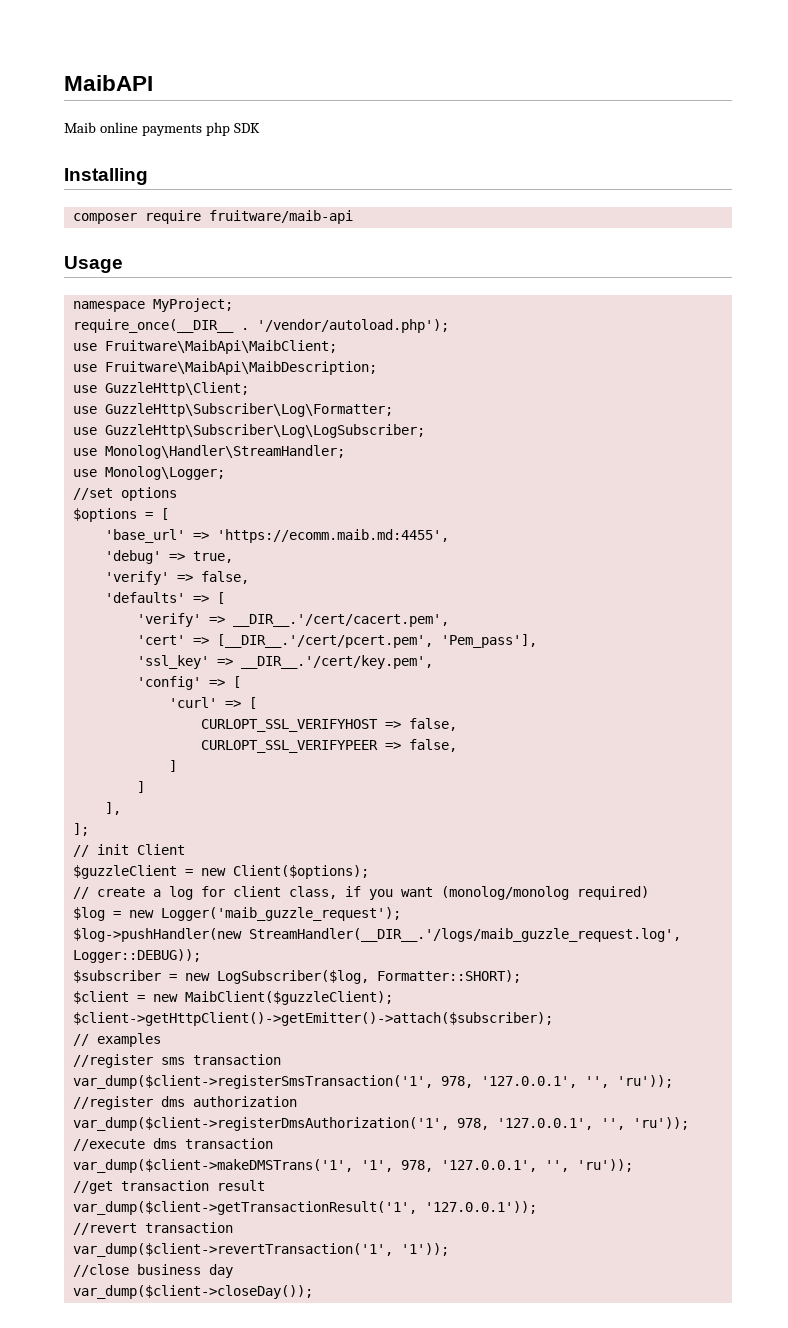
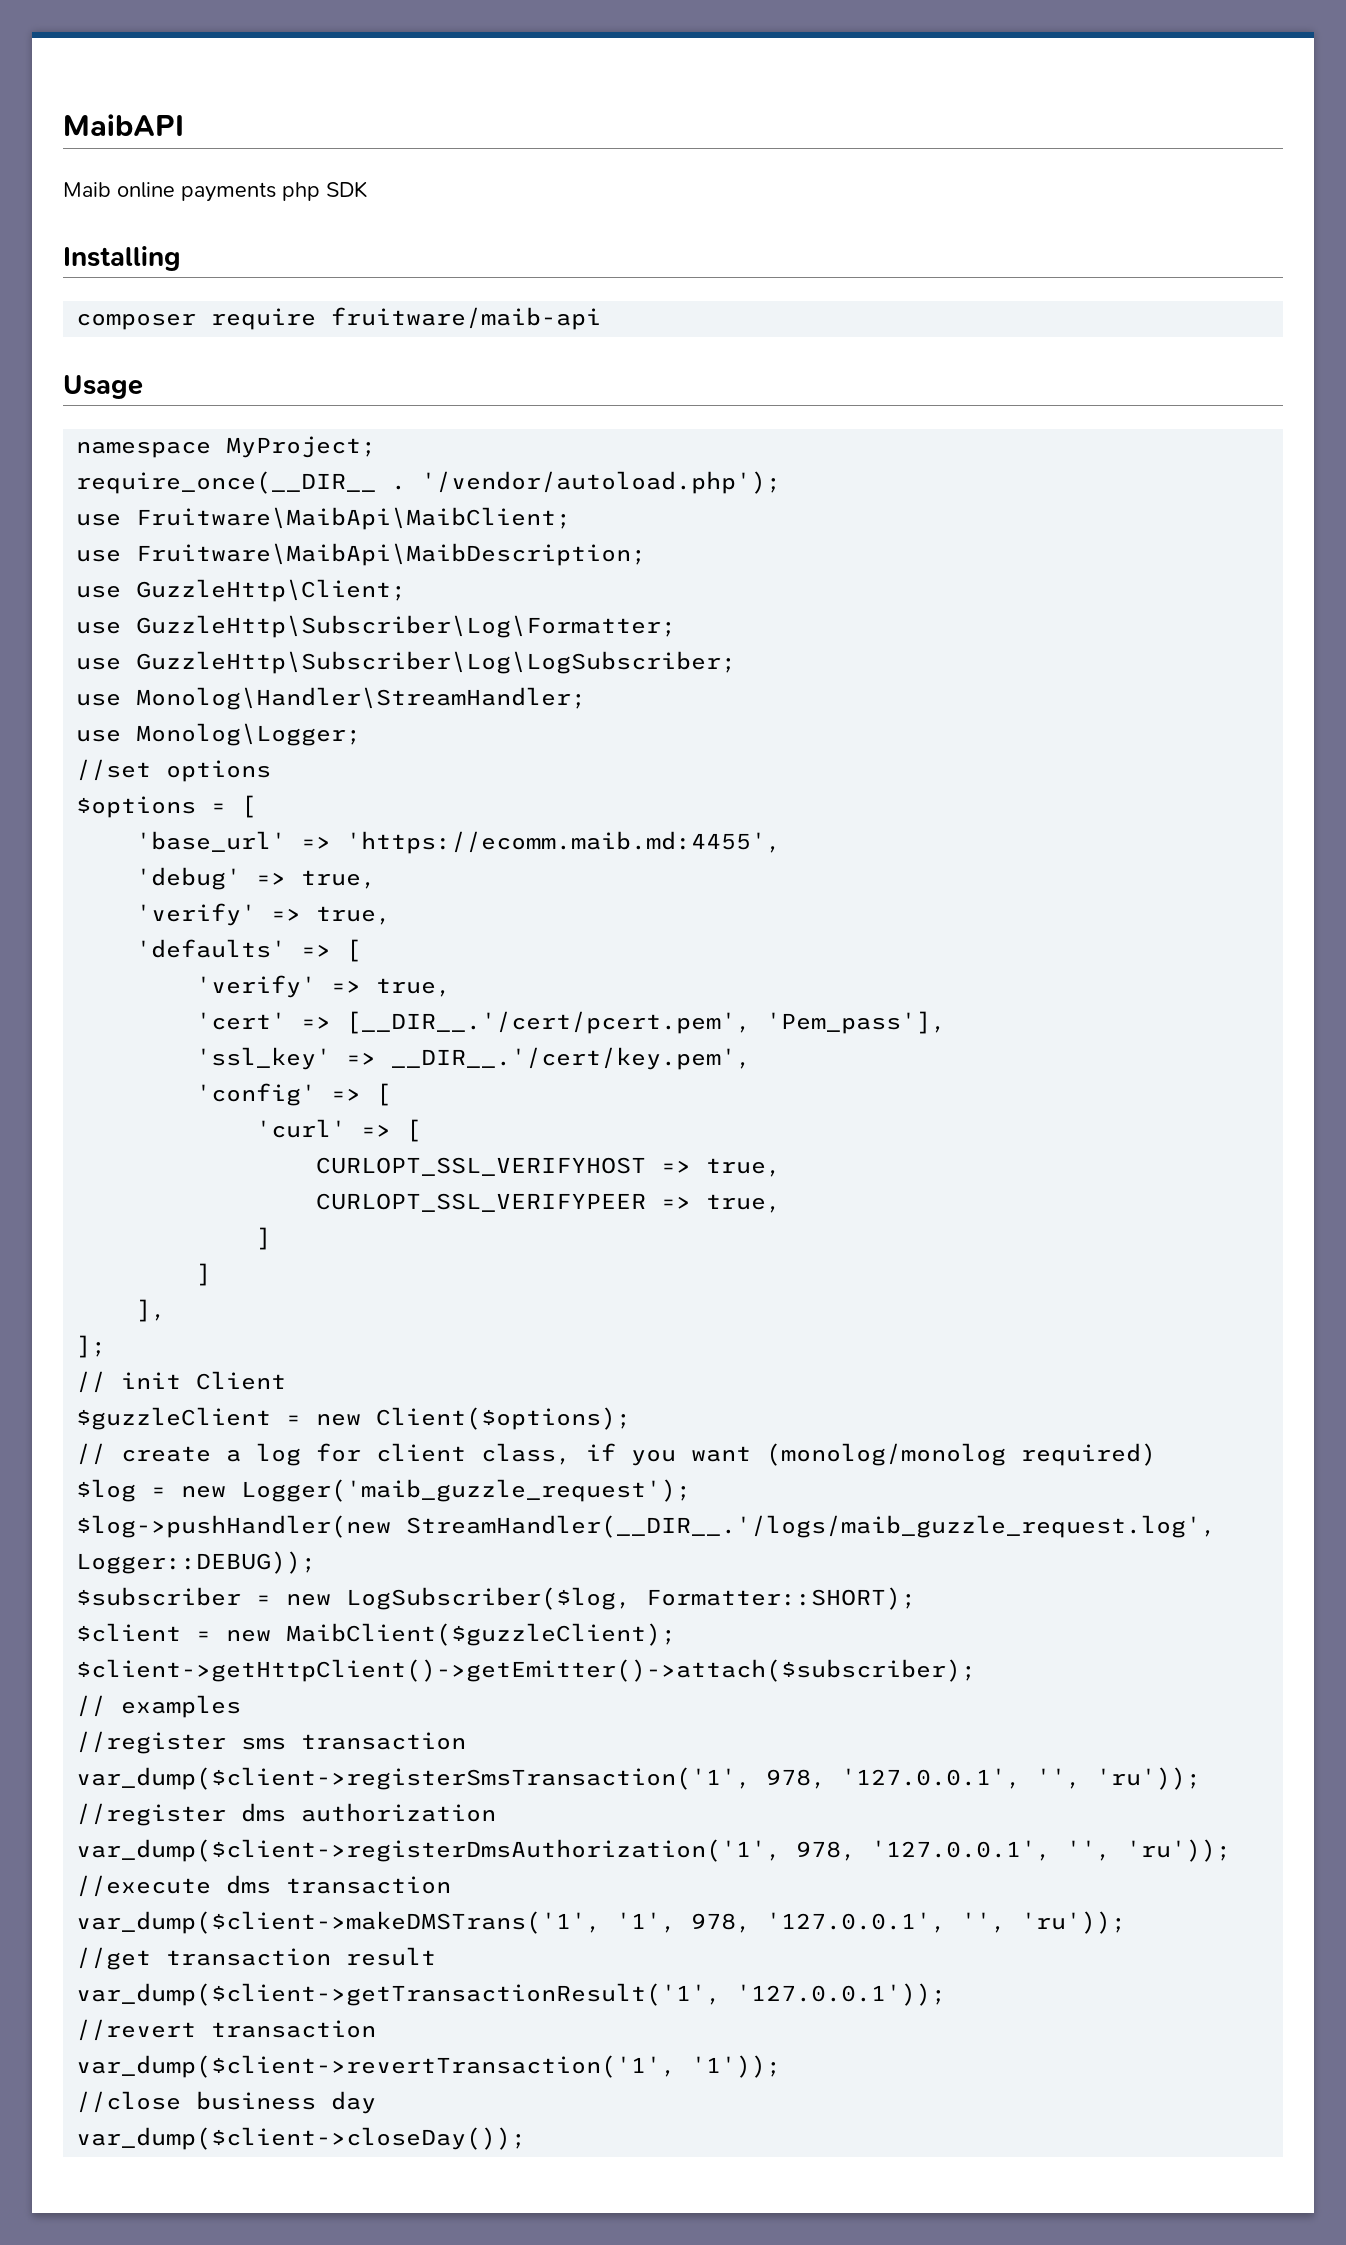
  'debug' => true,
- 'verify' => false,
+ 'verify' => true,
  'defaults' => [
- 'verify' => __DIR__.'/cert/cacert.pem',
+ 'verify' => true,
- CURLOPT_SSL_VERIFYHOST => false,
+ CURLOPT_SSL_VERIFYHOST => true,
- CURLOPT_SSL_VERIFYPEER => false,
+ CURLOPT_SSL_VERIFYPEER => true,

